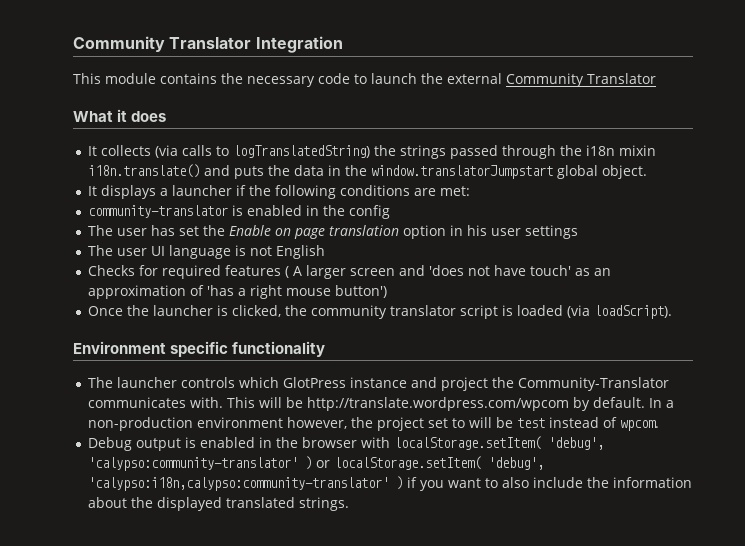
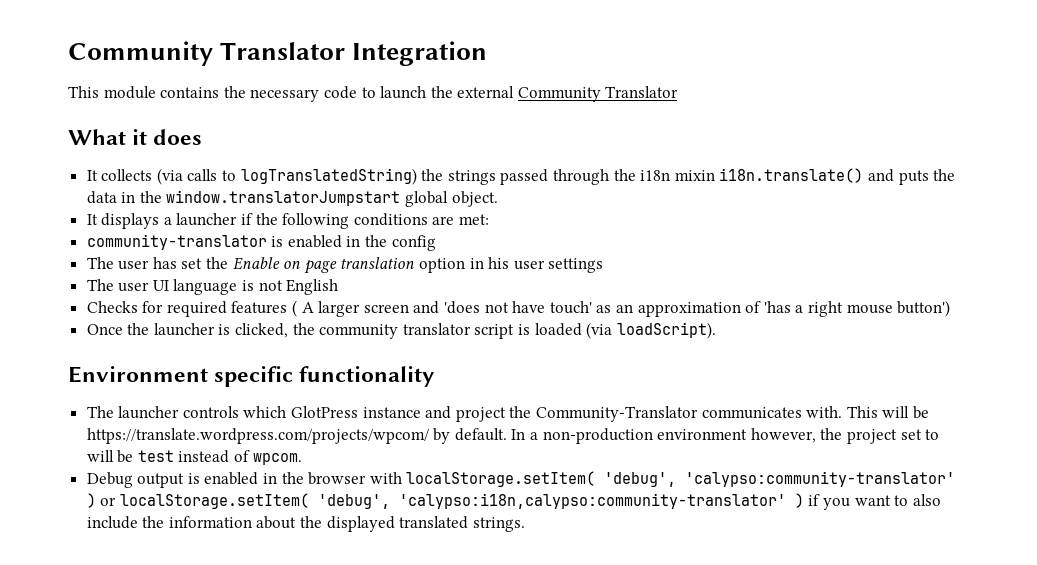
- This will be http://translate.wordpress.com/wpcom by default.
+ This will be https://translate.wordpress.com/projects/wpcom/ by default.

